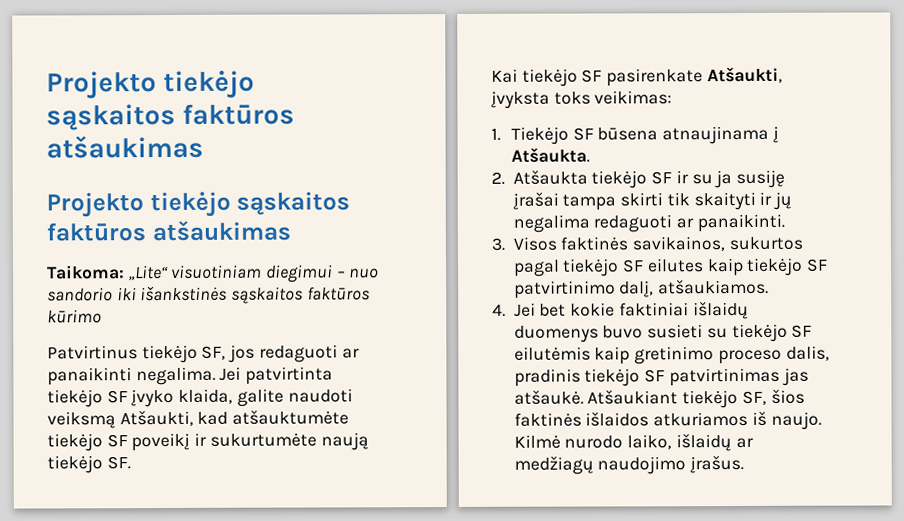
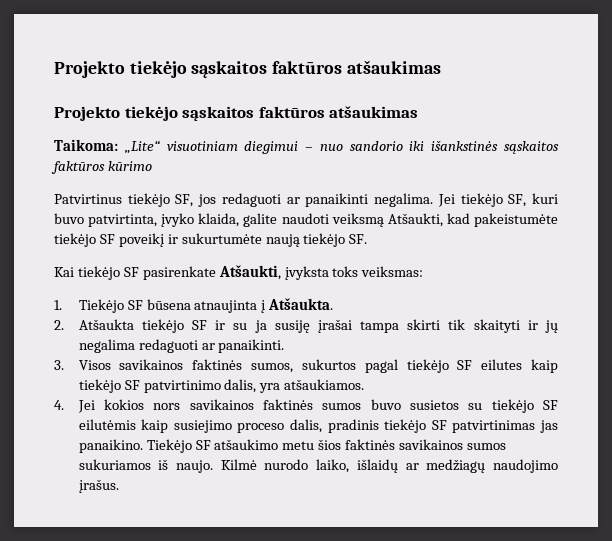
- Jei patvirtinta tiekėjo SF įvyko klaida, galite naudoti veiksmą Atšaukti, kad atšauktumėte tiekėjo SF poveikį ir sukurtumėte naują tiekėjo SF.
+ Jei tiekėjo SF, kuri buvo patvirtinta, įvyko klaida, galite naudoti veiksmą Atšaukti, kad pakeistumėte tiekėjo SF poveikį ir sukurtumėte naują tiekėjo SF.
- Kai tiekėjo SF pasirenkate Atšaukti, įvyksta toks veikimas:
+ Kai tiekėjo SF pasirenkate Atšaukti, įvyksta toks veiksmas:
- 1. Tiekėjo SF būsena atnaujinama į Atšaukta.
+ 1. Tiekėjo SF būsena atnaujinta į Atšaukta.
- 3. Visos faktinės savikainos, sukurtos pagal tiekėjo SF eilutes kaip tiekėjo SF patvirtinimo dalį, atšaukiamos.
+ 3. Visos savikainos faktinės sumos, sukurtos pagal tiekėjo SF eilutes kaip tiekėjo SF patvirtinimo dalis, yra atšaukiamos.
- 4. Jei bet kokie faktiniai išlaidų duomenys buvo susieti su tiekėjo SF eilutėmis kaip gretinimo proceso dalis, pradinis tiekėjo SF patvirtinimas jas atšaukė. Atšaukiant tiekėjo SF, šios faktinės išlaidos atkuriamos iš naujo.
+ 4. Jei kokios nors savikainos faktinės sumos buvo susietos su tiekėjo SF eilutėmis kaip susiejimo proceso dalis, pradinis tiekėjo SF patvirtinimas jas panaikino. Tiekėjo SF atšaukimo metu šios faktinės savikainos sumos sukuriamos iš naujo.

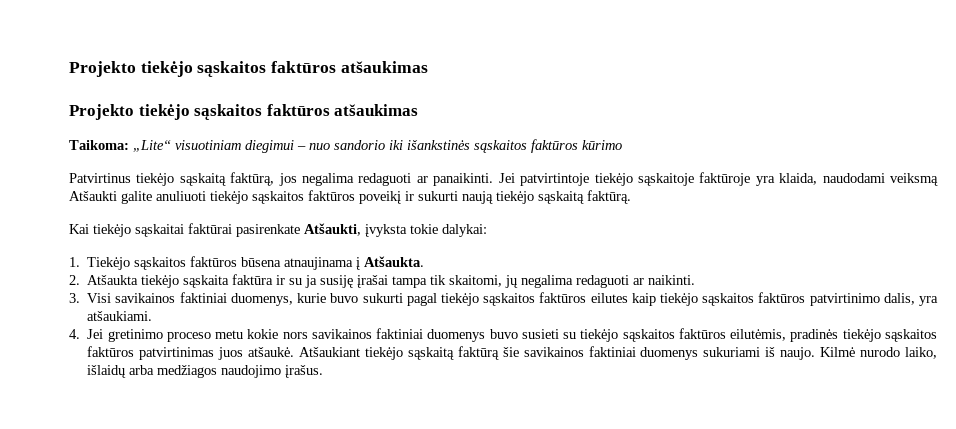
- Patvirtinus tiekėjo SF, jos redaguoti ar panaikinti negalima. Jei tiekėjo SF, kuri buvo patvirtinta, įvyko klaida, galite naudoti veiksmą Atšaukti, kad pakeistumėte tiekėjo SF poveikį ir sukurtumėte naują tiekėjo SF.
+ Patvirtinus tiekėjo sąskaitą faktūrą, jos negalima redaguoti ar panaikinti. Jei patvirtintoje tiekėjo sąskaitoje faktūroje yra klaida, naudodami veiksmą Atšaukti galite anuliuoti tiekėjo sąskaitos faktūros poveikį ir sukurti naują tiekėjo sąskaitą faktūrą.
- Kai tiekėjo SF pasirenkate Atšaukti, įvyksta toks veiksmas:
+ Kai tiekėjo sąskaitai faktūrai pasirenkate Atšaukti, įvyksta tokie dalykai:
- 1. Tiekėjo SF būsena atnaujinta į Atšaukta.
+ 1. Tiekėjo sąskaitos faktūros būsena atnaujinama į Atšaukta.
- 2. Atšaukta tiekėjo SF ir su ja susiję įrašai tampa skirti tik skaityti ir jų negalima redaguoti ar panaikinti.
+ 2. Atšaukta tiekėjo sąskaita faktūra ir su ja susiję įrašai tampa tik skaitomi, jų negalima redaguoti ar naikinti.
- 3. Visos savikainos faktinės sumos, sukurtos pagal tiekėjo SF eilutes kaip tiekėjo SF patvirtinimo dalis, yra atšaukiamos.
+ 3. Visi savikainos faktiniai duomenys, kurie buvo sukurti pagal tiekėjo sąskaitos faktūros eilutes kaip tiekėjo sąskaitos faktūros patvirtinimo dalis, yra atšaukiami.
- 4. Jei kokios nors savikainos faktinės sumos buvo susietos su tiekėjo SF eilutėmis kaip susiejimo proceso dalis, pradinis tiekėjo SF patvirtinimas jas panaikino. Tiekėjo SF atšaukimo metu šios faktinės savikainos sumos sukuriamos iš naujo.
+ 4. Jei gretinimo proceso metu kokie nors savikainos faktiniai duomenys buvo susieti su tiekėjo sąskaitos faktūros eilutėmis, pradinės tiekėjo sąskaitos faktūros patvirtinimas juos atšaukė. Atšaukiant tiekėjo sąskaitą faktūrą šie savikainos faktiniai duomenys sukuriami iš naujo.
- Kilmė nurodo laiko, išlaidų ar medžiagų naudojimo įrašus.
+ Kilmė nurodo laiko, išlaidų arba medžiagos naudojimo įrašus.

